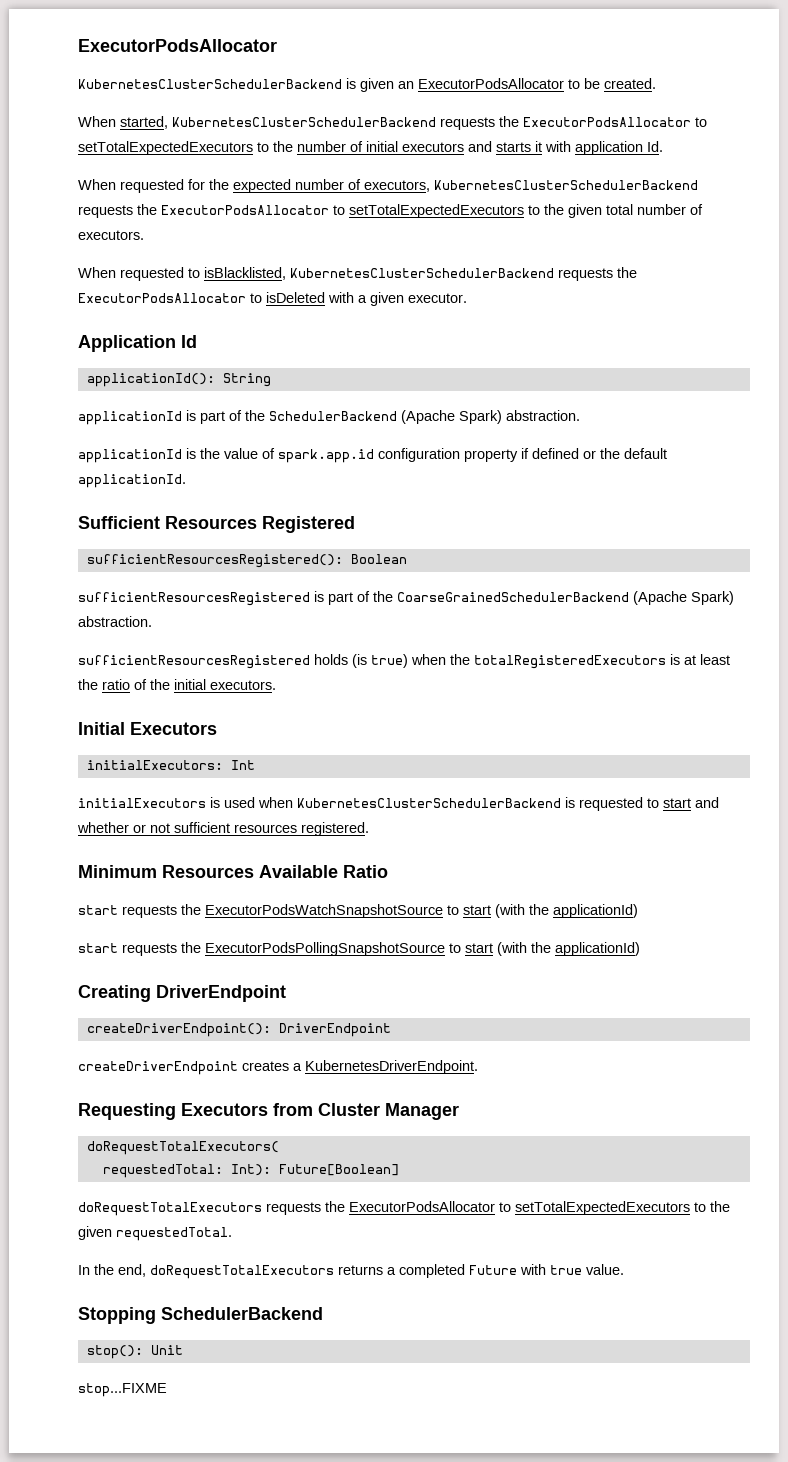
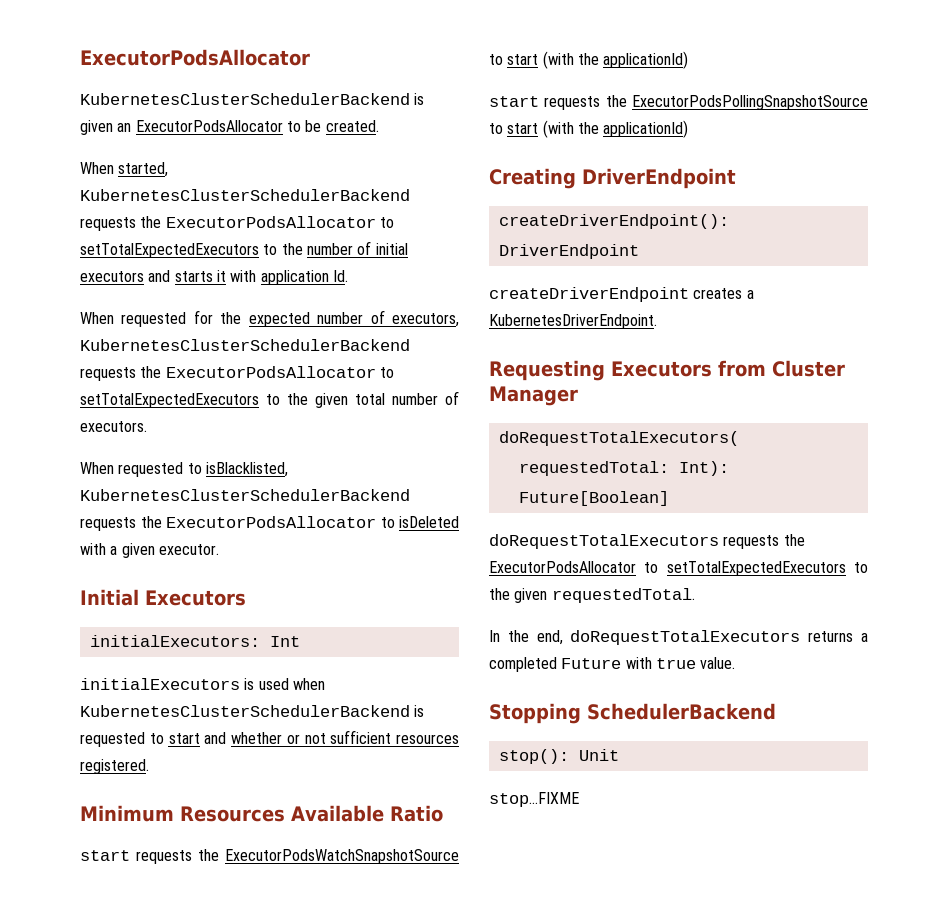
- Application Id
- applicationId(): String
- applicationId is part of the SchedulerBackend (Apache Spark) abstraction.
- applicationId is the value of spark.app.id configuration property if defined or the default applicationId.
- Sufficient Resources Registered
- sufficientResourcesRegistered(): Boolean
- sufficientResourcesRegistered is part of the CoarseGrainedSchedulerBackend (Apache Spark) abstraction.
- sufficientResourcesRegistered holds (is true) when the totalRegisteredExecutors is at least the ratio of the initial executors.

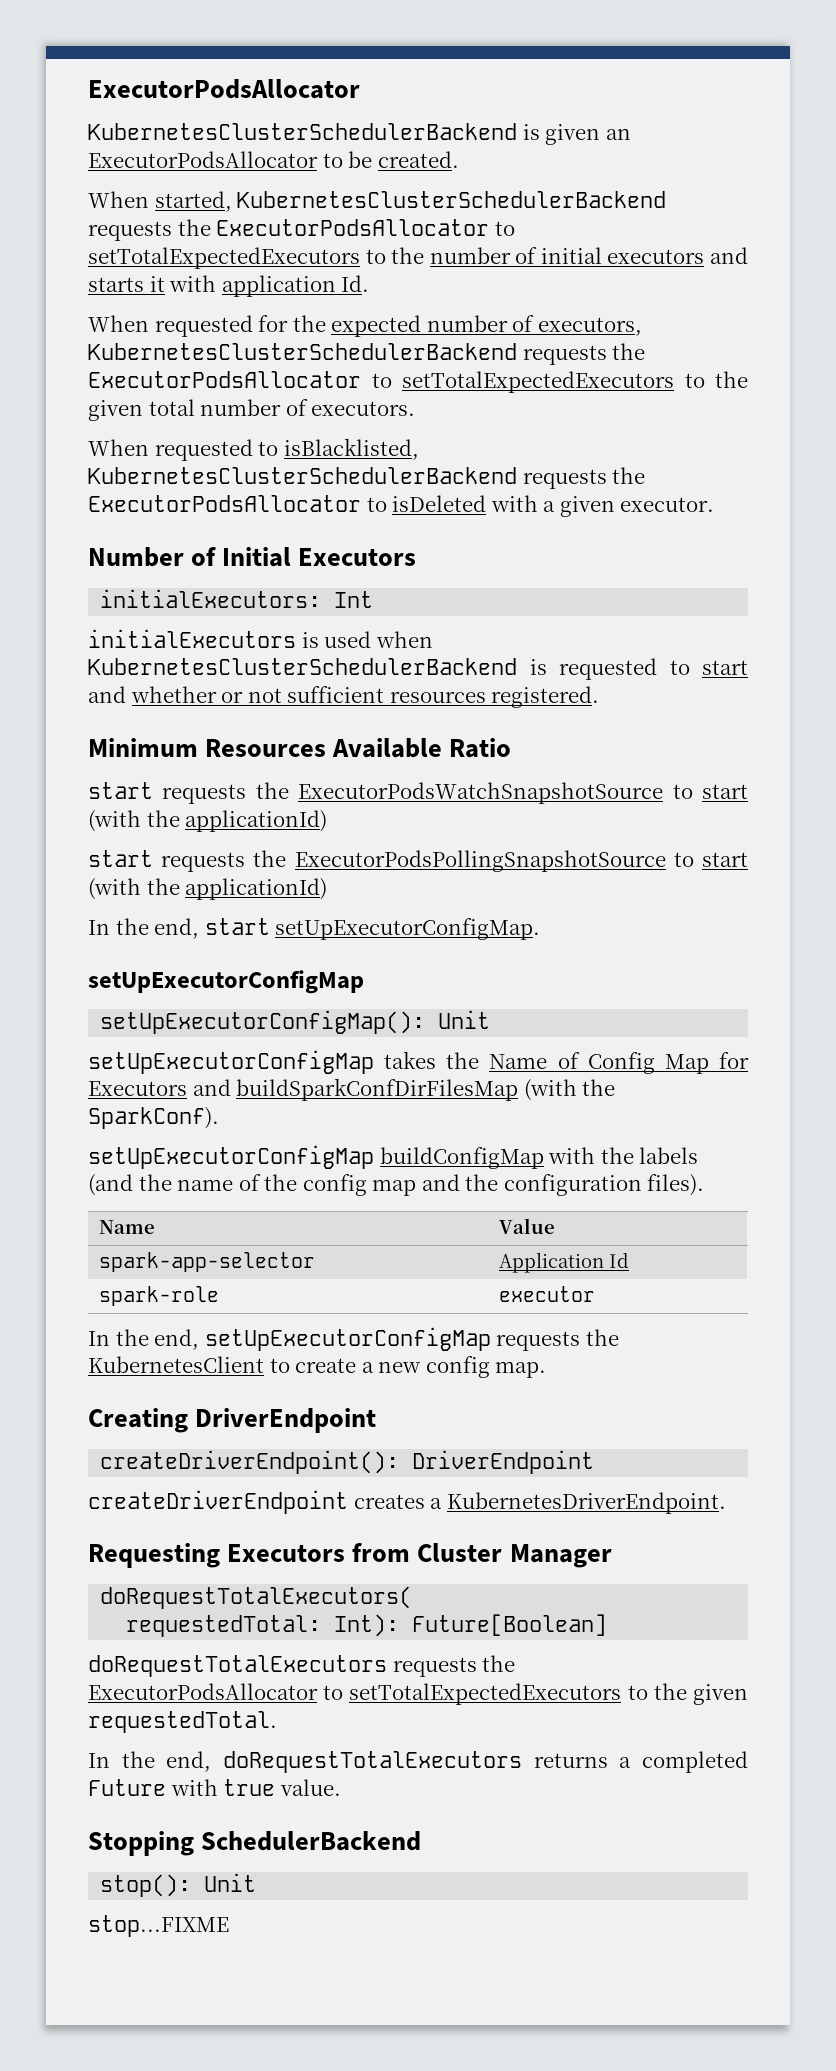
- Initial Executors
+ Number of Initial Executors
+ In the end, start setUpExecutorConfigMap.
+ setUpExecutorConfigMap
+ setUpExecutorConfigMap(): Unit
+ setUpExecutorConfigMap takes the Name of Config Map for Executors and buildSparkConfDirFilesMap (with the SparkConf).
+ setUpExecutorConfigMap buildConfigMap with the labels (and the name of the config map and the configuration files).
+ Name | Value
+ spark-app-selector | Application Id
+ spark-role | executor
+ In the end, setUpExecutorConfigMap requests the KubernetesClient to create a new config map.

